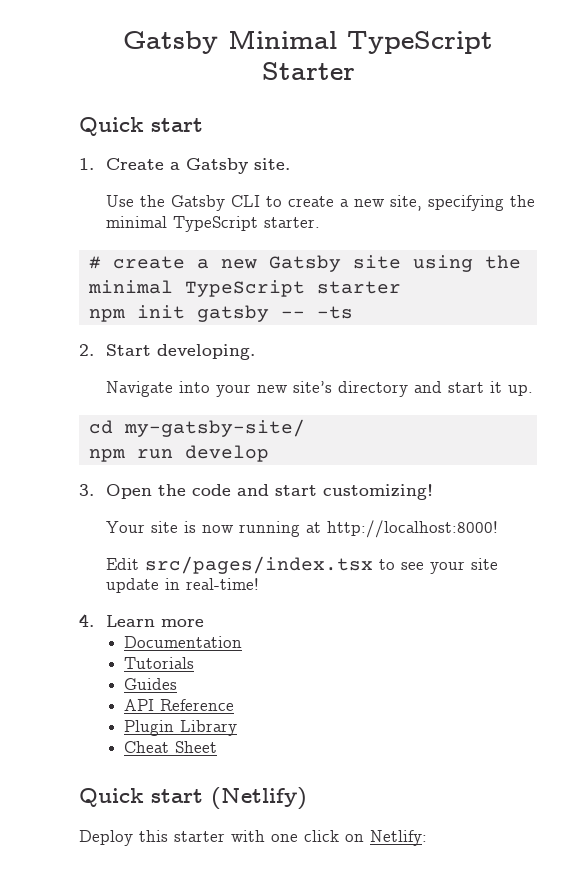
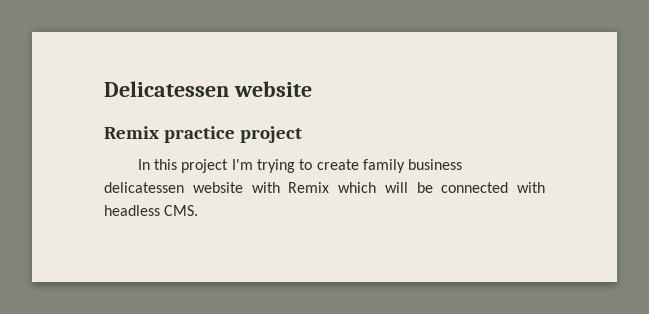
- Gatsby Minimal TypeScript Starter
- Quick start
- 1. Create a Gatsby site.
- Use the Gatsby CLI to create a new site, specifying the minimal TypeScript starter.
- # create a new Gatsby site using the minimal TypeScript starter
- npm init gatsby -- -ts
- 2. Start developing.
- Navigate into your new site’s directory and start it up.
- cd my-gatsby-site/
- npm run develop
- 3. Open the code and start customizing!
- Your site is now running at http://localhost:8000!
- Edit src/pages/index.tsx to see your site update in real-time!
- 4. Learn more
- Documentation
- Tutorials
- Guides
- API Reference
- Plugin Library
- Cheat Sheet
- Quick start (Netlify)
- Deploy this starter with one click on Netlify:
+ Delicatessen website
+ Remix practice project
+ In this project I'm trying to create family business delicatessen website with Remix which will be connected with headless CMS.

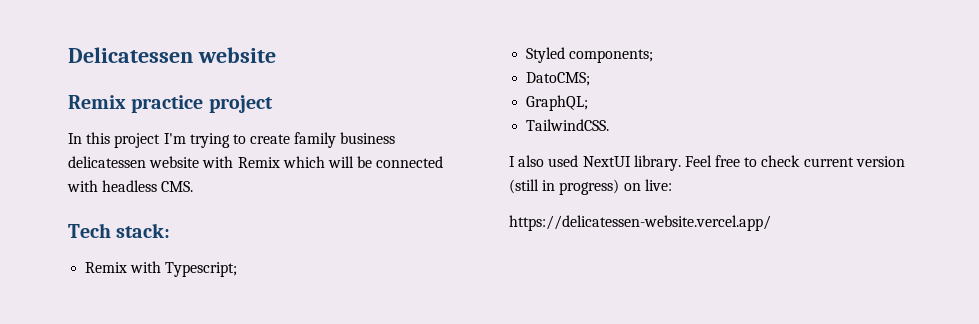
+ Tech stack:
+ Remix with Typescript;
+ Styled components;
+ DatoCMS;
+ GraphQL;
+ TailwindCSS.
+ I also used NextUI library. Feel free to check current version (still in progress) on live:
+ https://delicatessen-website.vercel.app/

